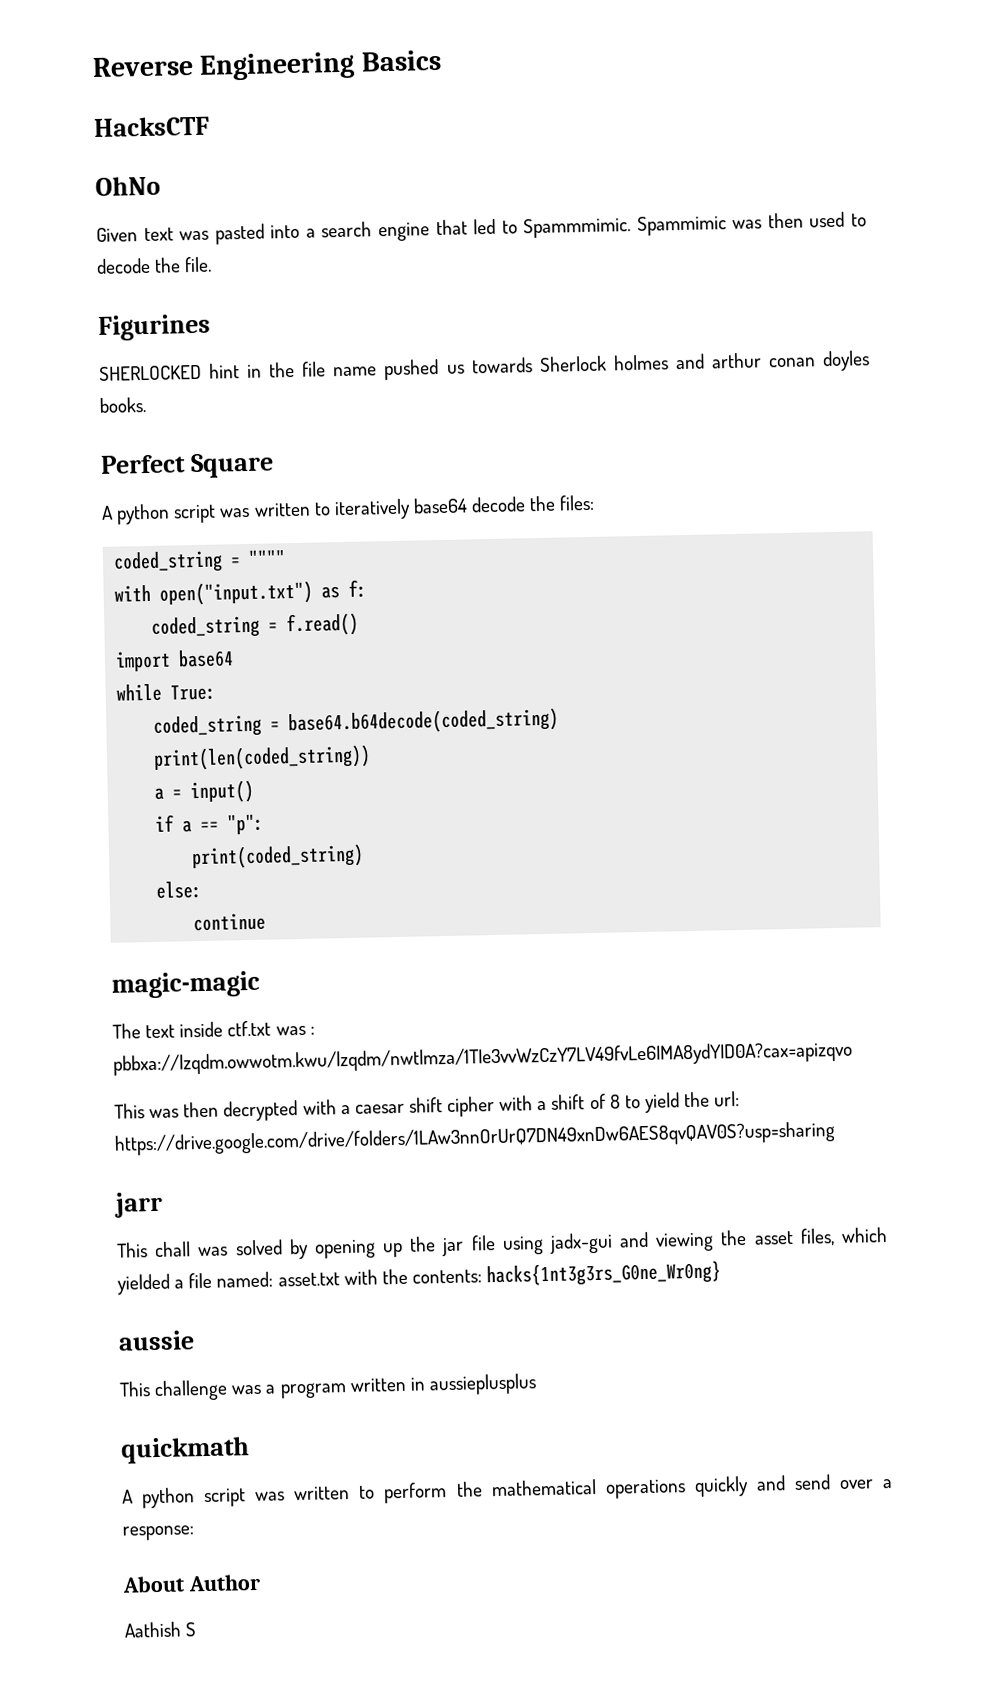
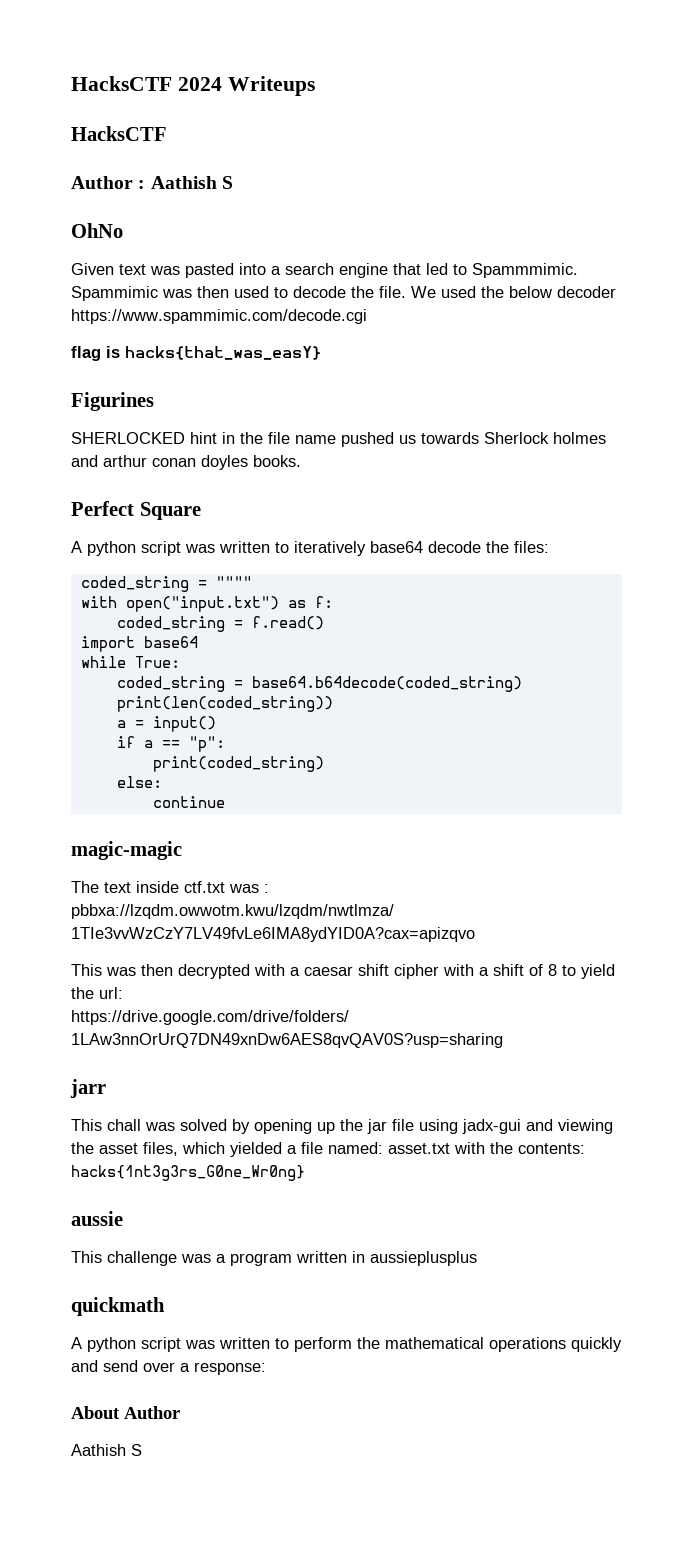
- Reverse Engineering Basics
+ HacksCTF 2024 Writeups
  HacksCTF
+ Author : Aathish S
+ We used the below decoder https://www.spammimic.com/decode.cgi
+ flag is hacks{that_was_easY}

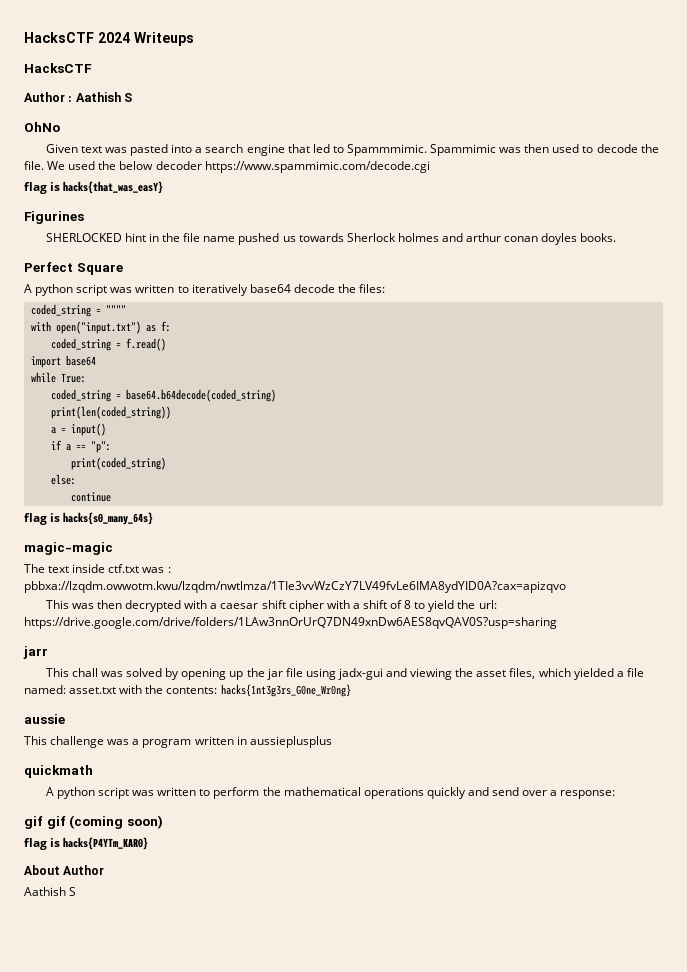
+ flag is hacks{s0_many_64s}
+ gif gif (coming soon)
+ flag is hacks{P4YTm_KAR0}

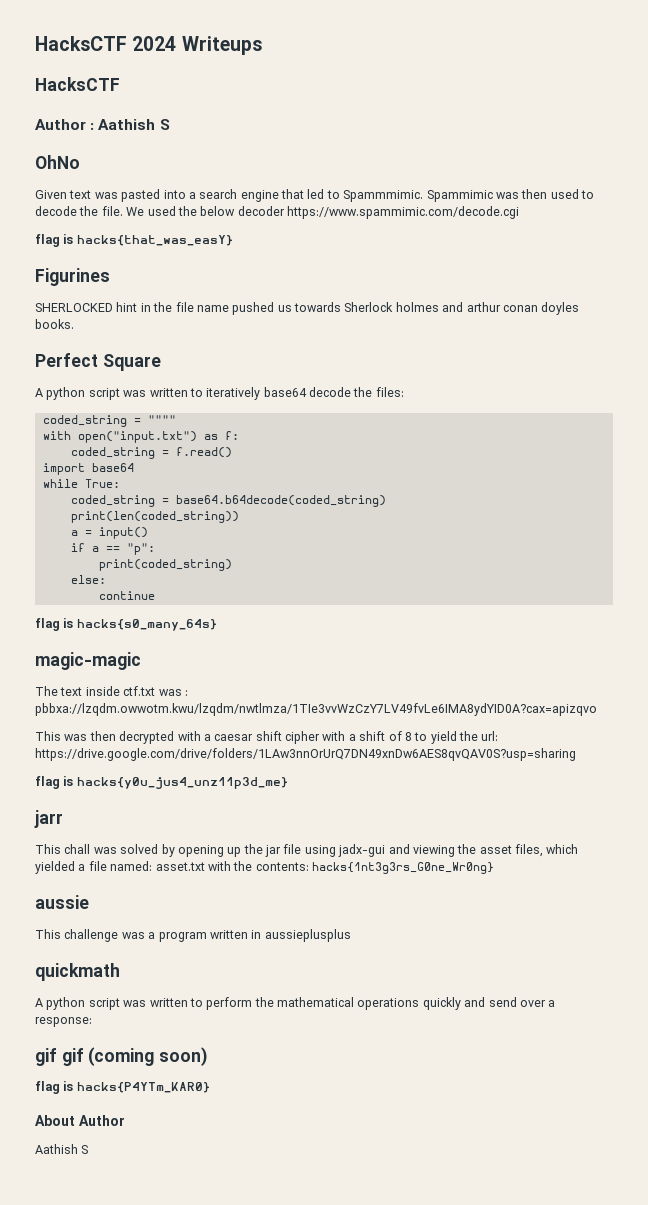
+ flag is hacks{y0u_jus4_unz11p3d_me}

